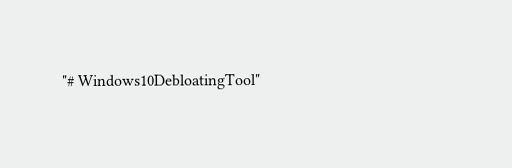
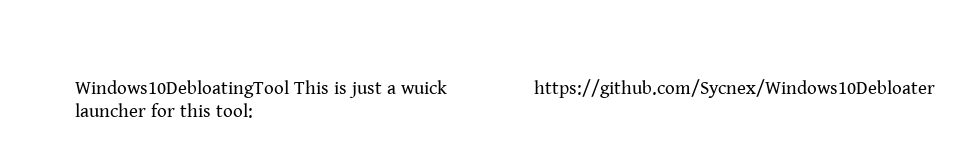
- "# Windows10DebloatingTool"
+ Windows10DebloatingTool This is just a wuick launcher for this tool: https://github.com/Sycnex/Windows10Debloater

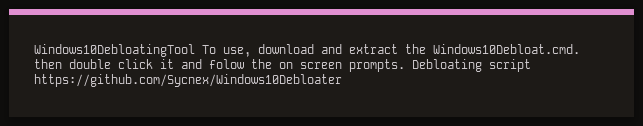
- Windows10DebloatingTool This is just a wuick launcher for this tool: https://github.com/Sycnex/Windows10Debloater
+ Windows10DebloatingTool To use, download and extract the Windows10Debloat.cmd. then double click it and folow the on screen prompts. Debloating script https://github.com/Sycnex/Windows10Debloater

